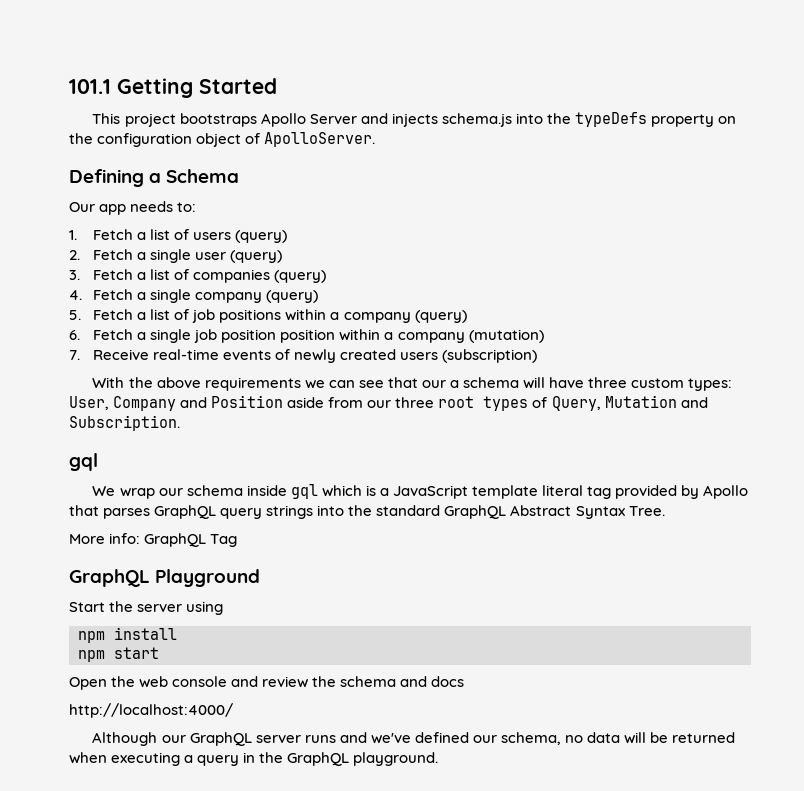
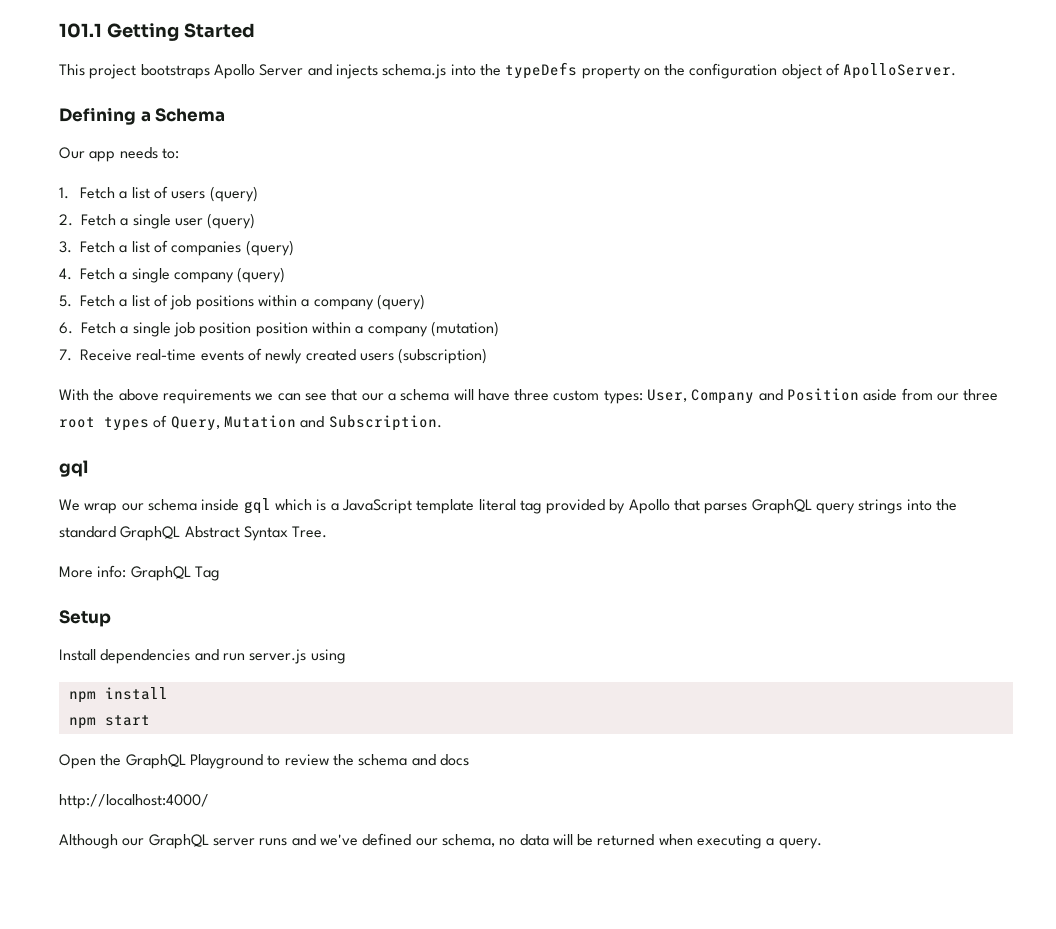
- GraphQL Playground
- Start the server using
+ Setup
+ Install dependencies and run server.js using
- Open the web console and review the schema and docs
+ Open the GraphQL Playground to review the schema and docs
- Although our GraphQL server runs and we've defined our schema, no data will be returned when executing a query in the GraphQL playground.
+ Although our GraphQL server runs and we've defined our schema, no data will be returned when executing a query.

